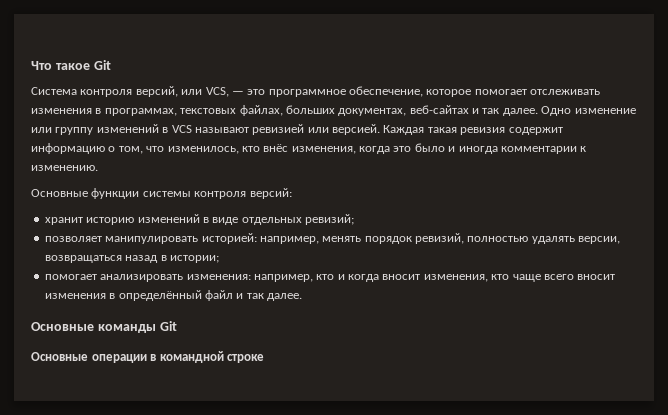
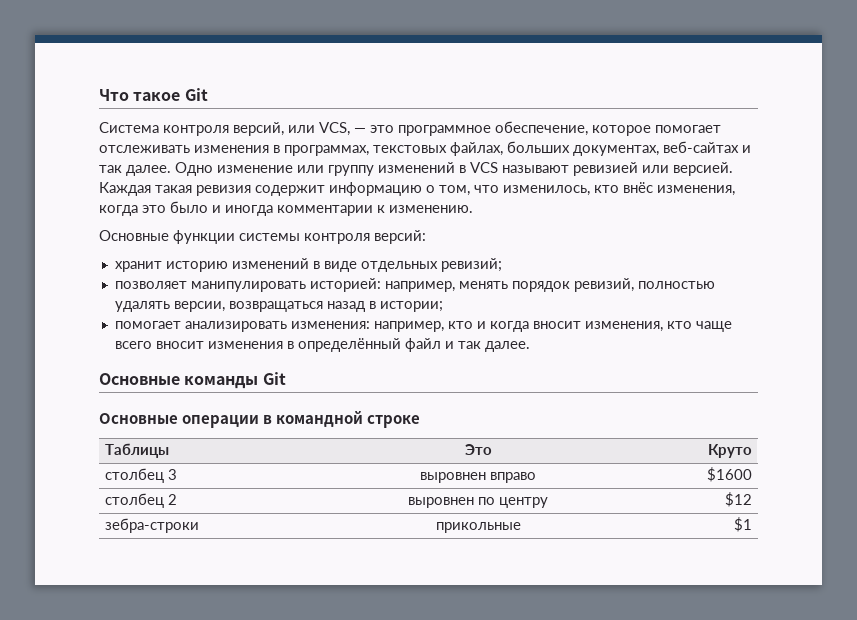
+ Таблицы | Это | Круто
+ столбец 3 | выровнен вправо | $1600
+ столбец 2 | выровнен по центру | $12
+ зебра-строки | прикольные | $1

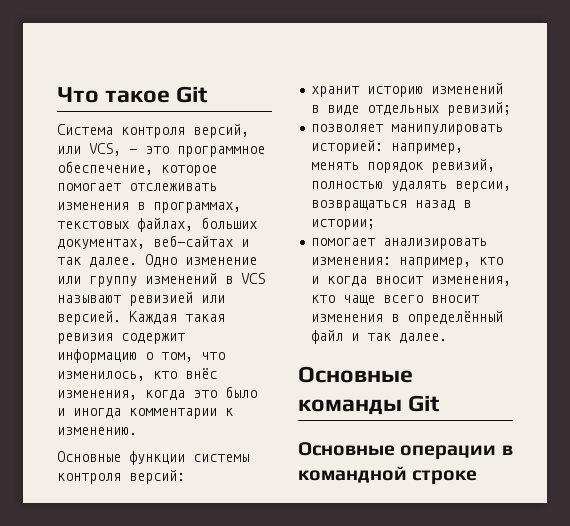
- Таблицы | Это | Круто
- столбец 3 | выровнен вправо | $1600
- столбец 2 | выровнен по центру | $12
- зебра-строки | прикольные | $1

